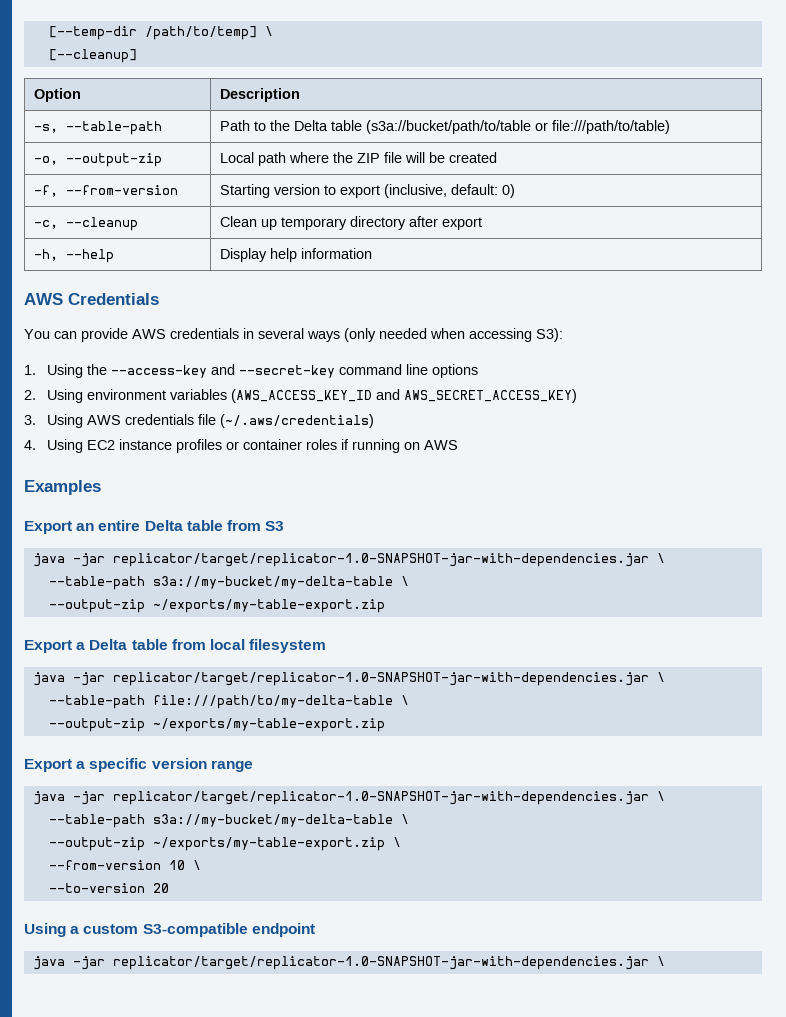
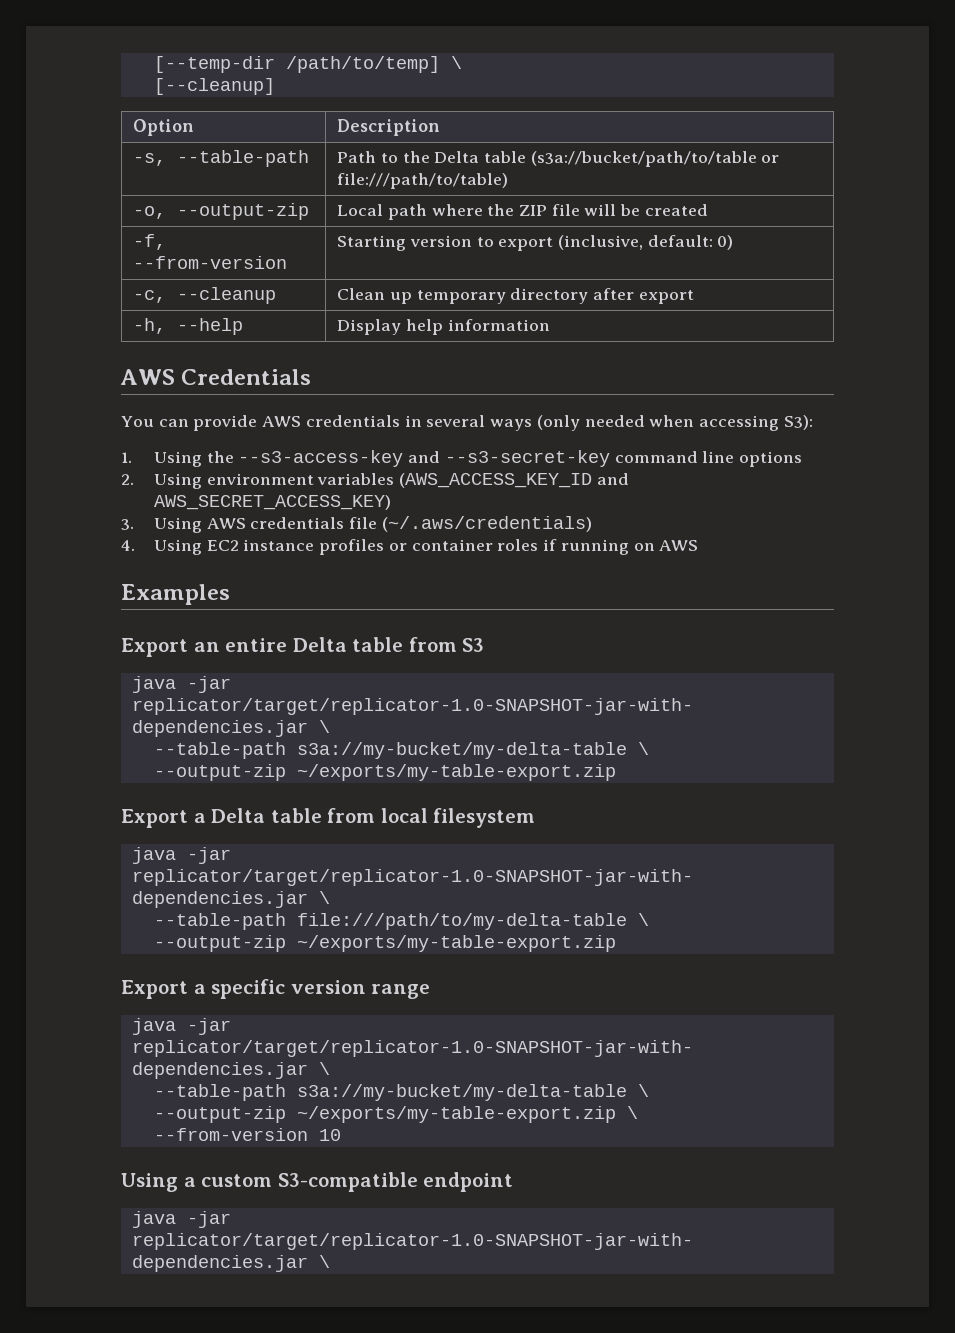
- 1. Using the --access-key and --secret-key command line options
+ 1. Using the --s3-access-key and --s3-secret-key command line options
- --from-version 10 \
- --to-version 20
+ --from-version 10

